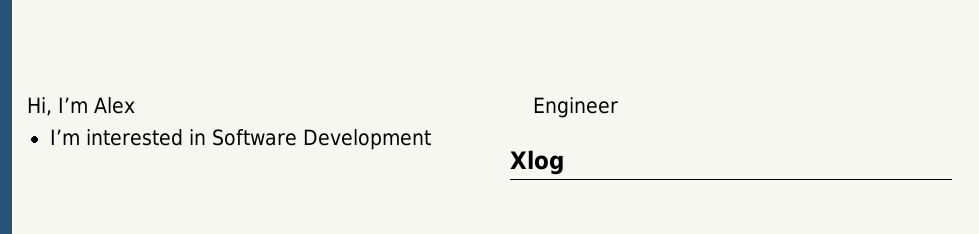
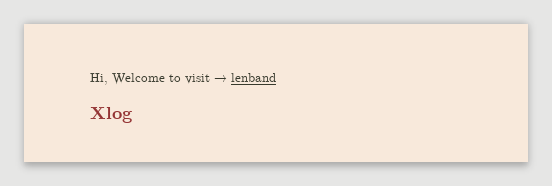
- Hi, I’m Alex
- I’m interested in Software Development Engineer
+ Hi, Welcome to visit → lenband

